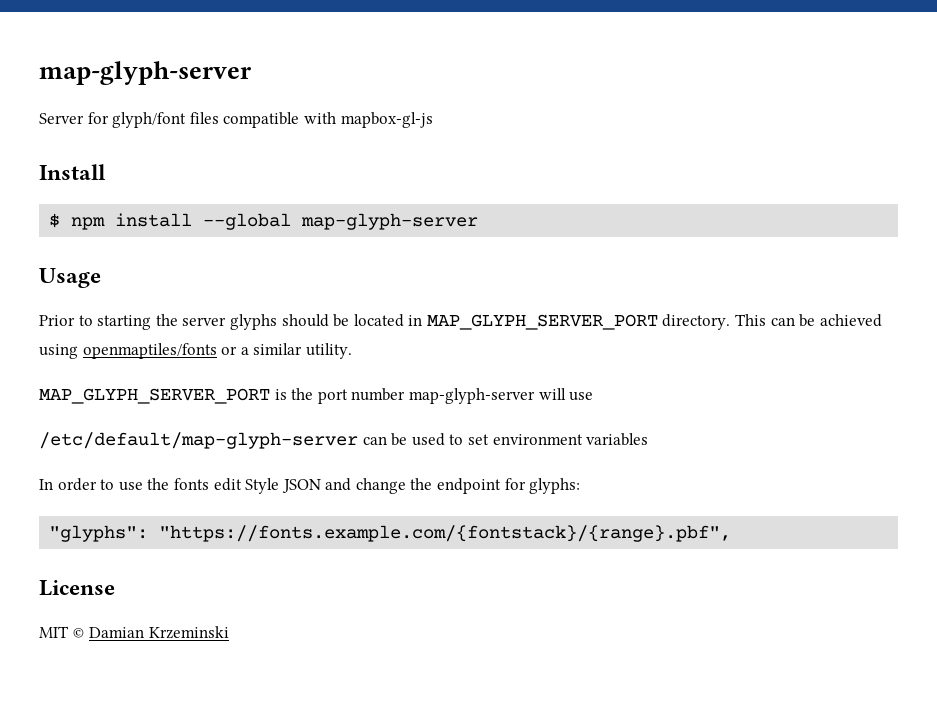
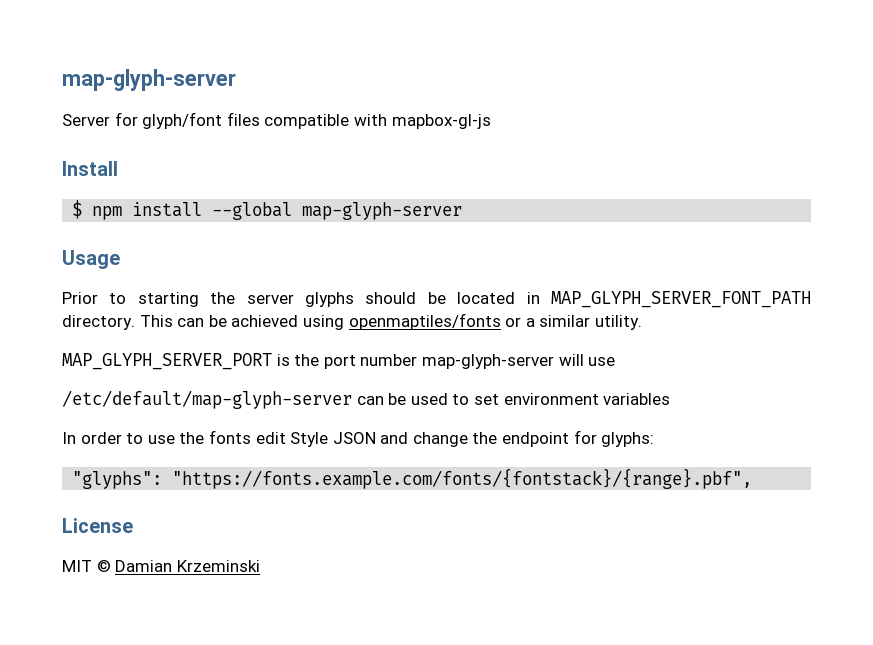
- Prior to starting the server glyphs should be located in MAP_GLYPH_SERVER_PORT directory.
+ Prior to starting the server glyphs should be located in MAP_GLYPH_SERVER_FONT_PATH directory.
- "glyphs": "https://fonts.example.com/{fontstack}/{range}.pbf",
+ "glyphs": "https://fonts.example.com/fonts/{fontstack}/{range}.pbf",

